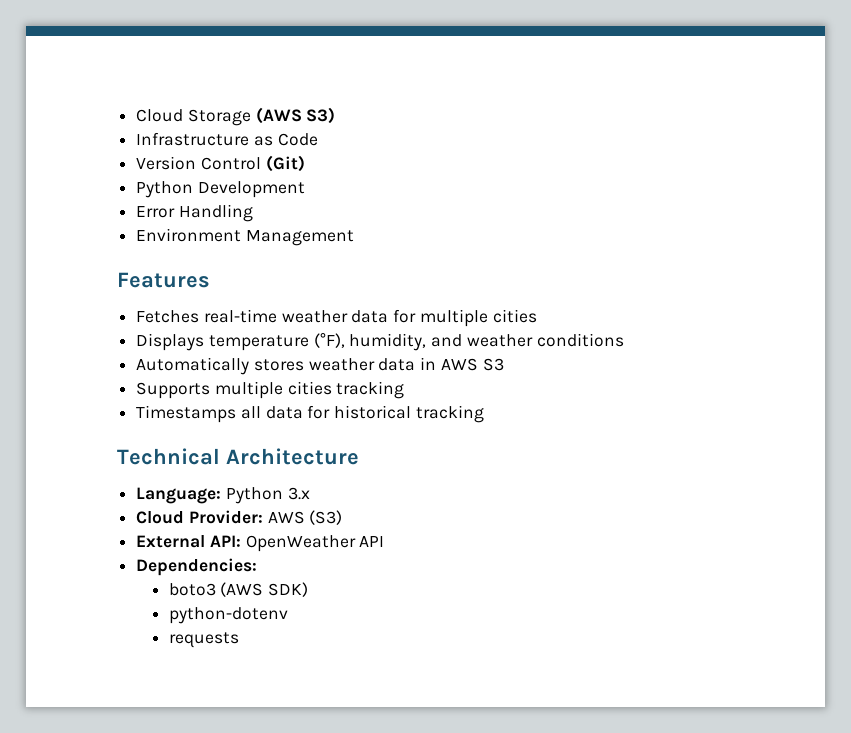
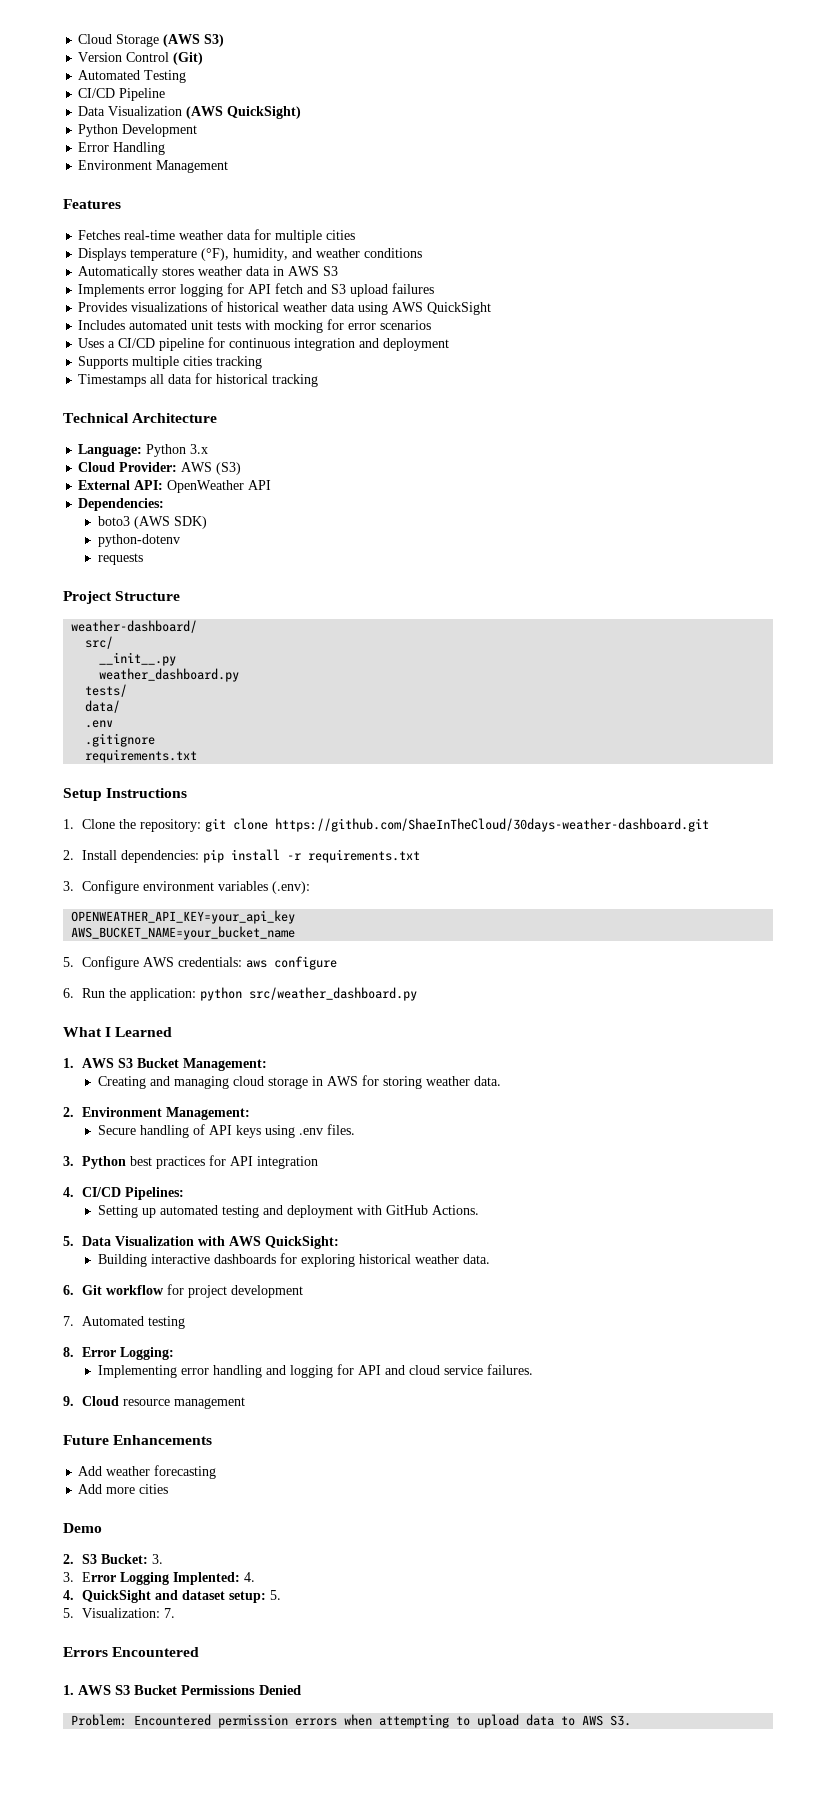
- Infrastructure as Code
+ Automated Testing
+ CI/CD Pipeline
+ Data Visualization (AWS QuickSight)
+ Implements error logging for API fetch and S3 upload failures
+ Provides visualizations of historical weather data using AWS QuickSight
+ Includes automated unit tests with mocking for error scenarios
+ Uses a CI/CD pipeline for continuous integration and deployment
+ Project Structure
+ weather-dashboard/
+ src/
+ __init__.py
+ weather_dashboard.py
+ tests/
+ data/
+ .env
+ .gitignore
+ requirements.txt
+ Setup Instructions
+ 1. Clone the repository: git clone https://github.com/ShaeInTheCloud/30days-weather-dashboard.git
+ 2. Install dependencies: pip install -r requirements.txt
+ 3. Configure environment variables (.env):
+ OPENWEATHER_API_KEY=your_api_key
+ AWS_BUCKET_NAME=your_bucket_name
+ 5. Configure AWS credentials: aws configure
+ 6. Run the application: python src/weather_dashboard.py
+ What I Learned
+ 1. AWS S3 Bucket Management:
+ Creating and managing cloud storage in AWS for storing weather data.
+ 2. Environment Management:
+ Secure handling of API keys using .env files.
+ 3. Python best practices for API integration
+ 4. CI/CD Pipelines:
+ Setting up automated testing and deployment with GitHub Actions.
+ 5. Data Visualization with AWS QuickSight:
+ Building interactive dashboards for exploring historical weather data.
+ 6. Git workflow for project development
+ 7. Automated testing
+ 8. Error Logging:
+ Implementing error handling and logging for API and cloud service failures.
+ 9. Cloud resource management
+ Future Enhancements
+ Add weather forecasting
+ Add more cities
+ Demo
+ 2. S3 Bucket: 3.
+ 3. Error Logging Implented: 4.
+ 4. QuickSight and dataset setup: 5.
+ 5. Visualization: 7.
+ Errors Encountered
+ 1. AWS S3 Bucket Permissions Denied
+ Problem: Encountered permission errors when attempting to upload data to AWS S3.

